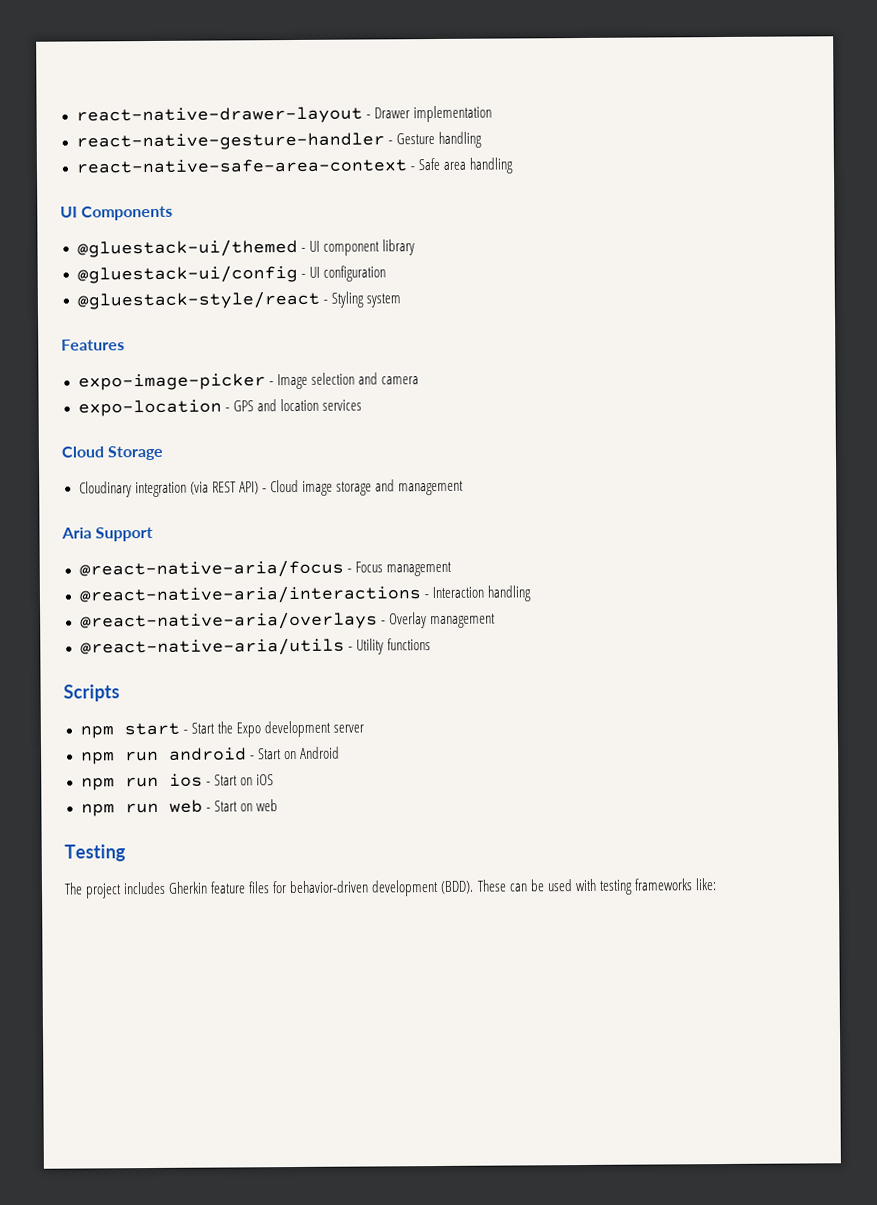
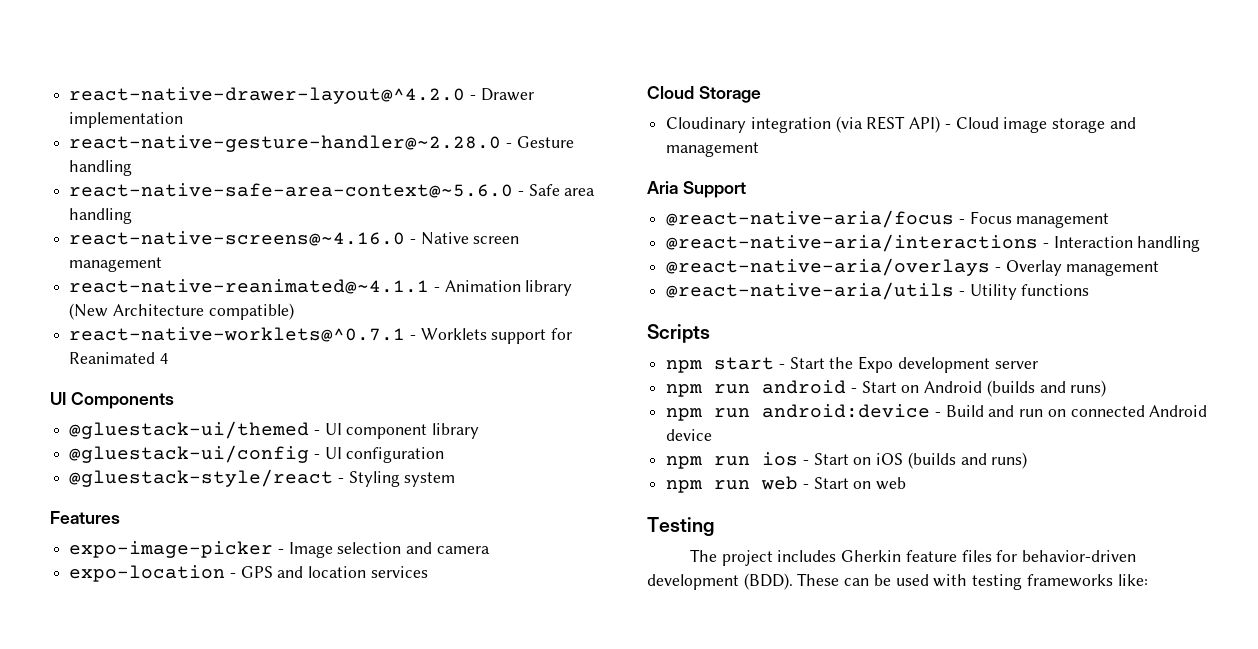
- react-native-drawer-layout - Drawer implementation
+ react-native-drawer-layout@^4.2.0 - Drawer implementation
- react-native-gesture-handler - Gesture handling
+ react-native-gesture-handler@~2.28.0 - Gesture handling
- react-native-safe-area-context - Safe area handling
+ react-native-safe-area-context@~5.6.0 - Safe area handling
+ react-native-screens@~4.16.0 - Native screen management
+ react-native-reanimated@~4.1.1 - Animation library (New Architecture compatible)
+ react-native-worklets@^0.7.1 - Worklets support for Reanimated 4
- npm run android - Start on Android
+ npm run android - Start on Android (builds and runs)
+ npm run android:device - Build and run on connected Android device
- npm run ios - Start on iOS
+ npm run ios - Start on iOS (builds and runs)

